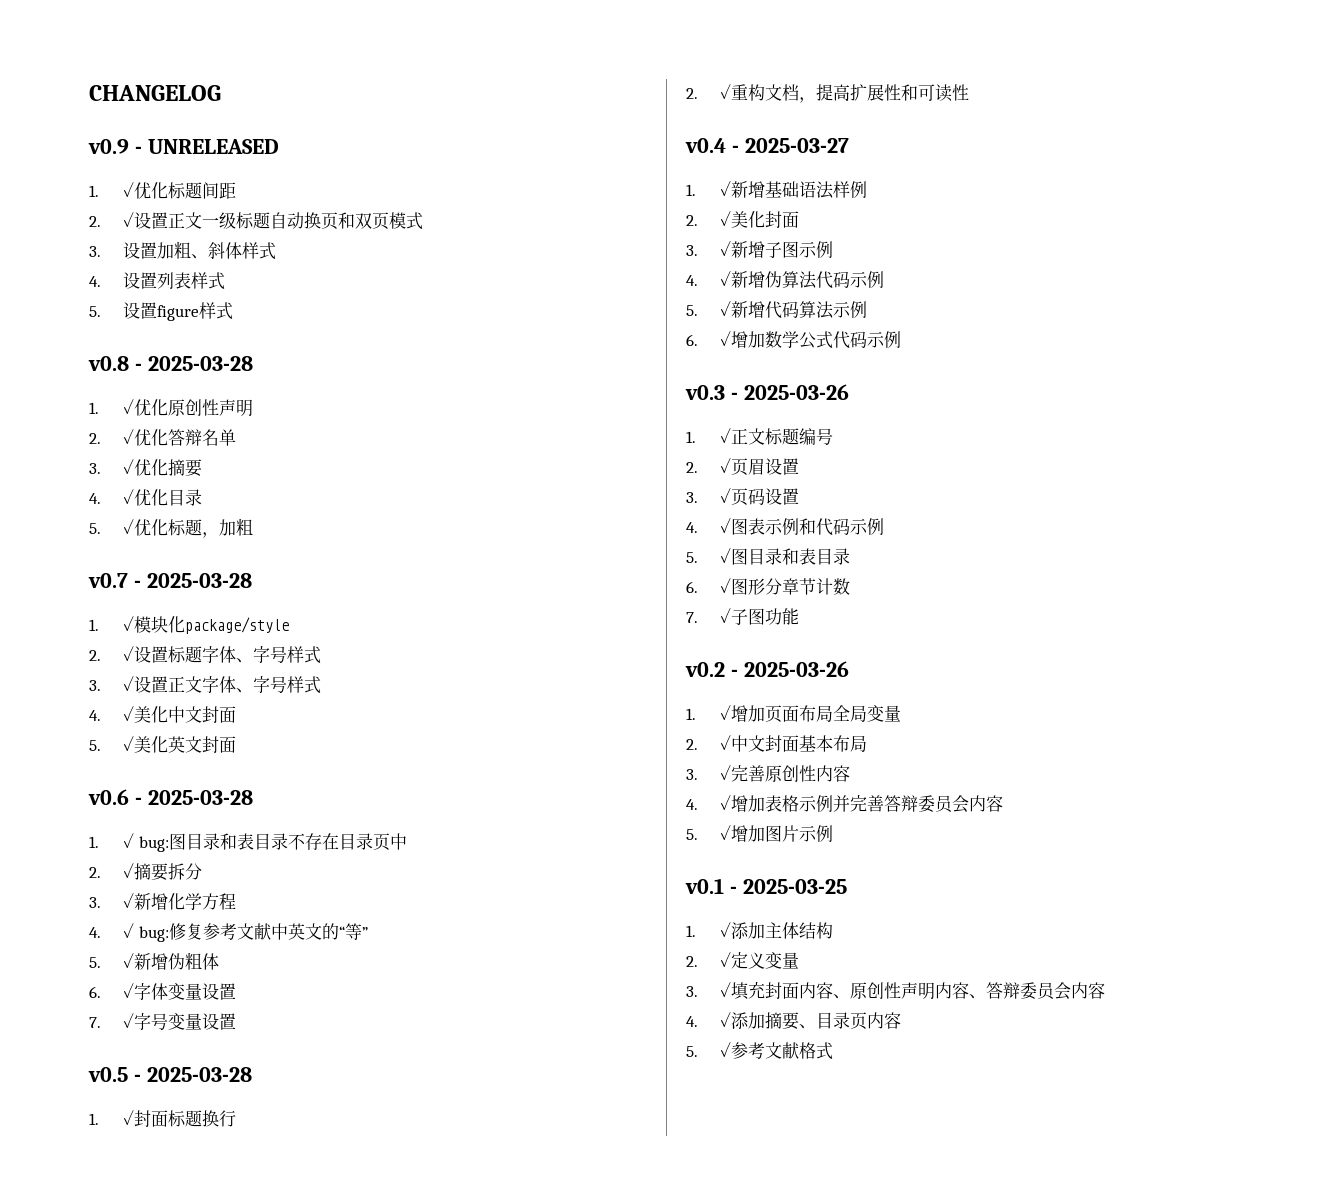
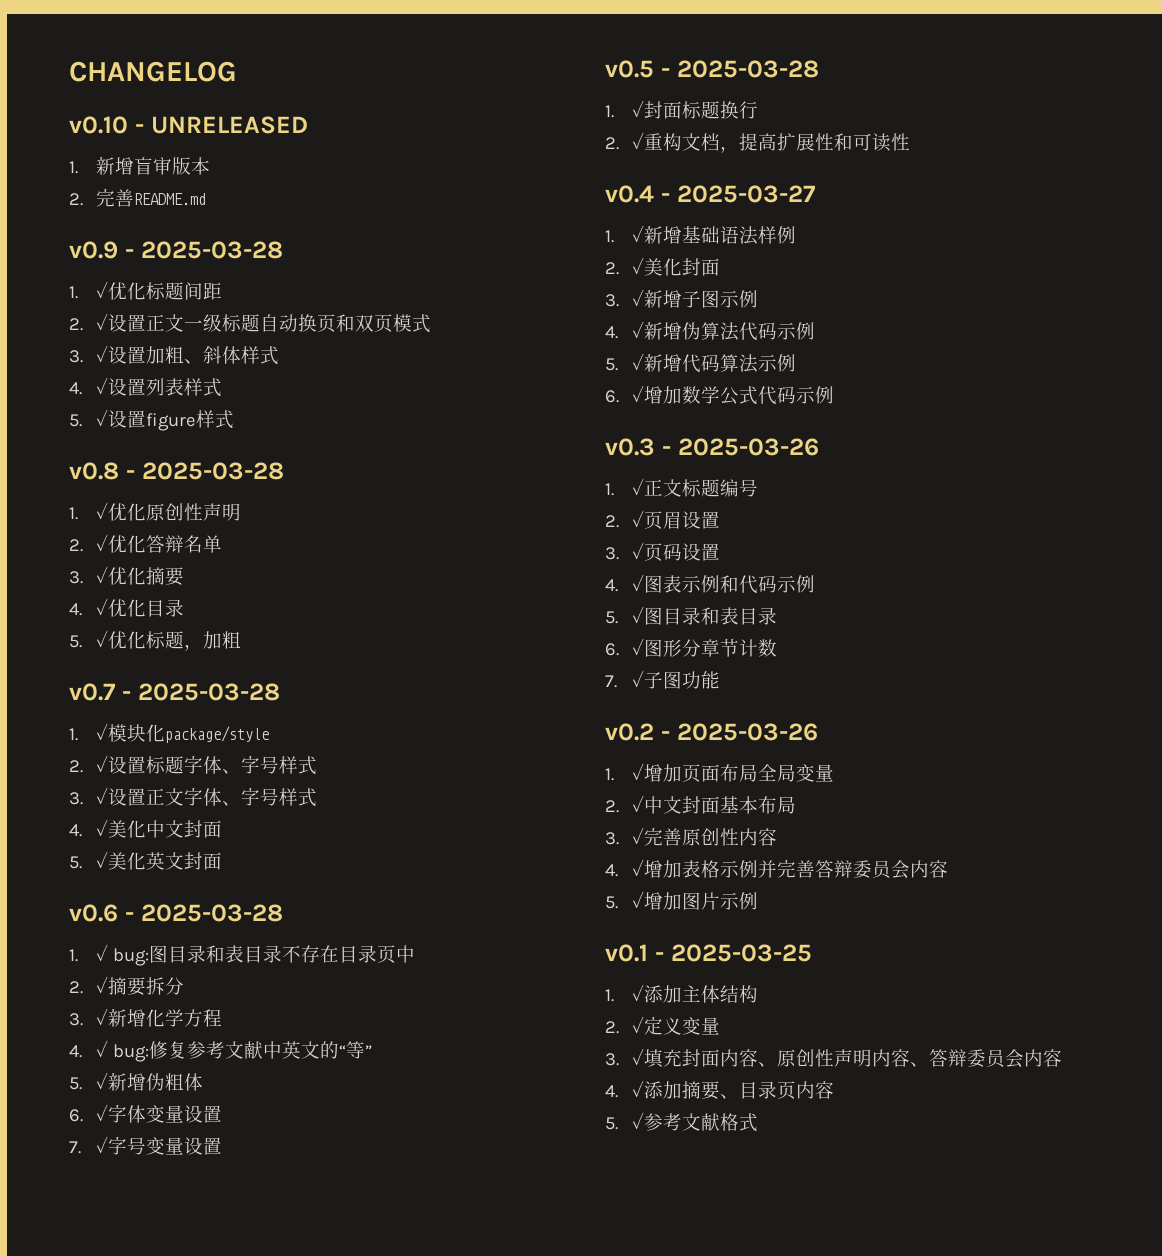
+ v0.10 - UNRELEASED
+ 1.新增盲审版本
+ 2.完善README.md
- v0.9 - UNRELEASED
+ v0.9 - 2025-03-28
- 3.设置加粗、斜体样式
+ 3. ✓设置加粗、斜体样式
- 4.设置列表样式
+ 4. ✓设置列表样式
- 5.设置figure样式
+ 5. ✓设置figure样式

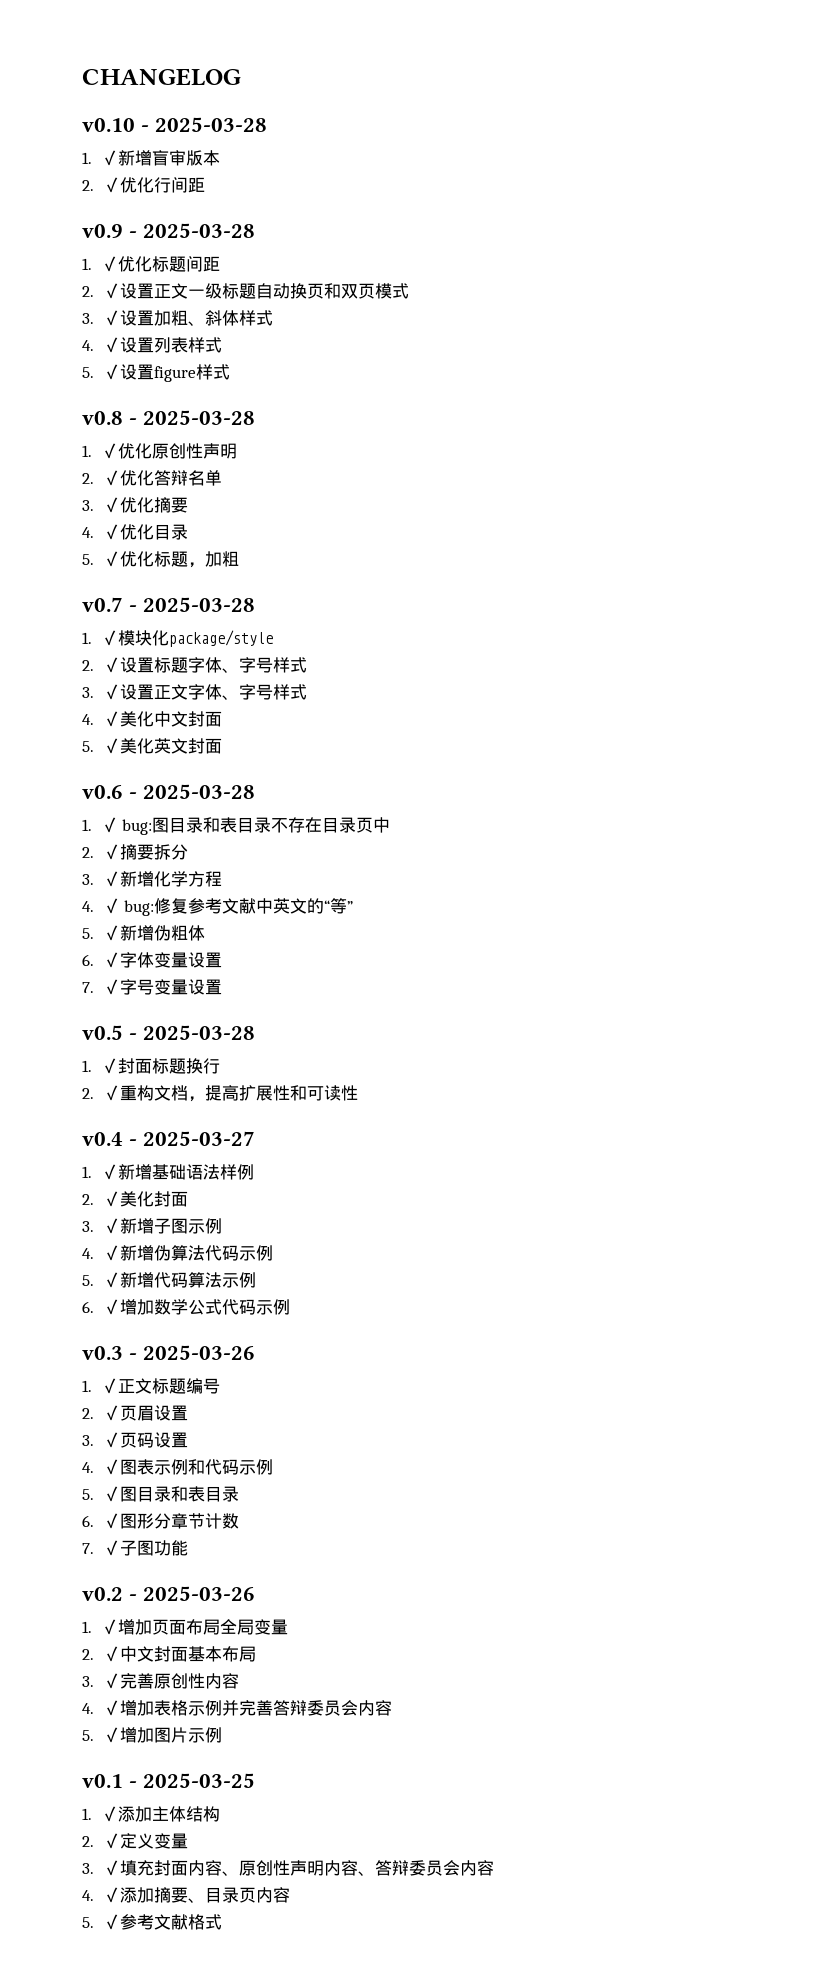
- v0.10 - UNRELEASED
- 1.新增盲审版本
+ v0.10 - 2025-03-28
+ 1. ✓新增盲审版本
- 2.完善README.md
+ 2. ✓优化行间距

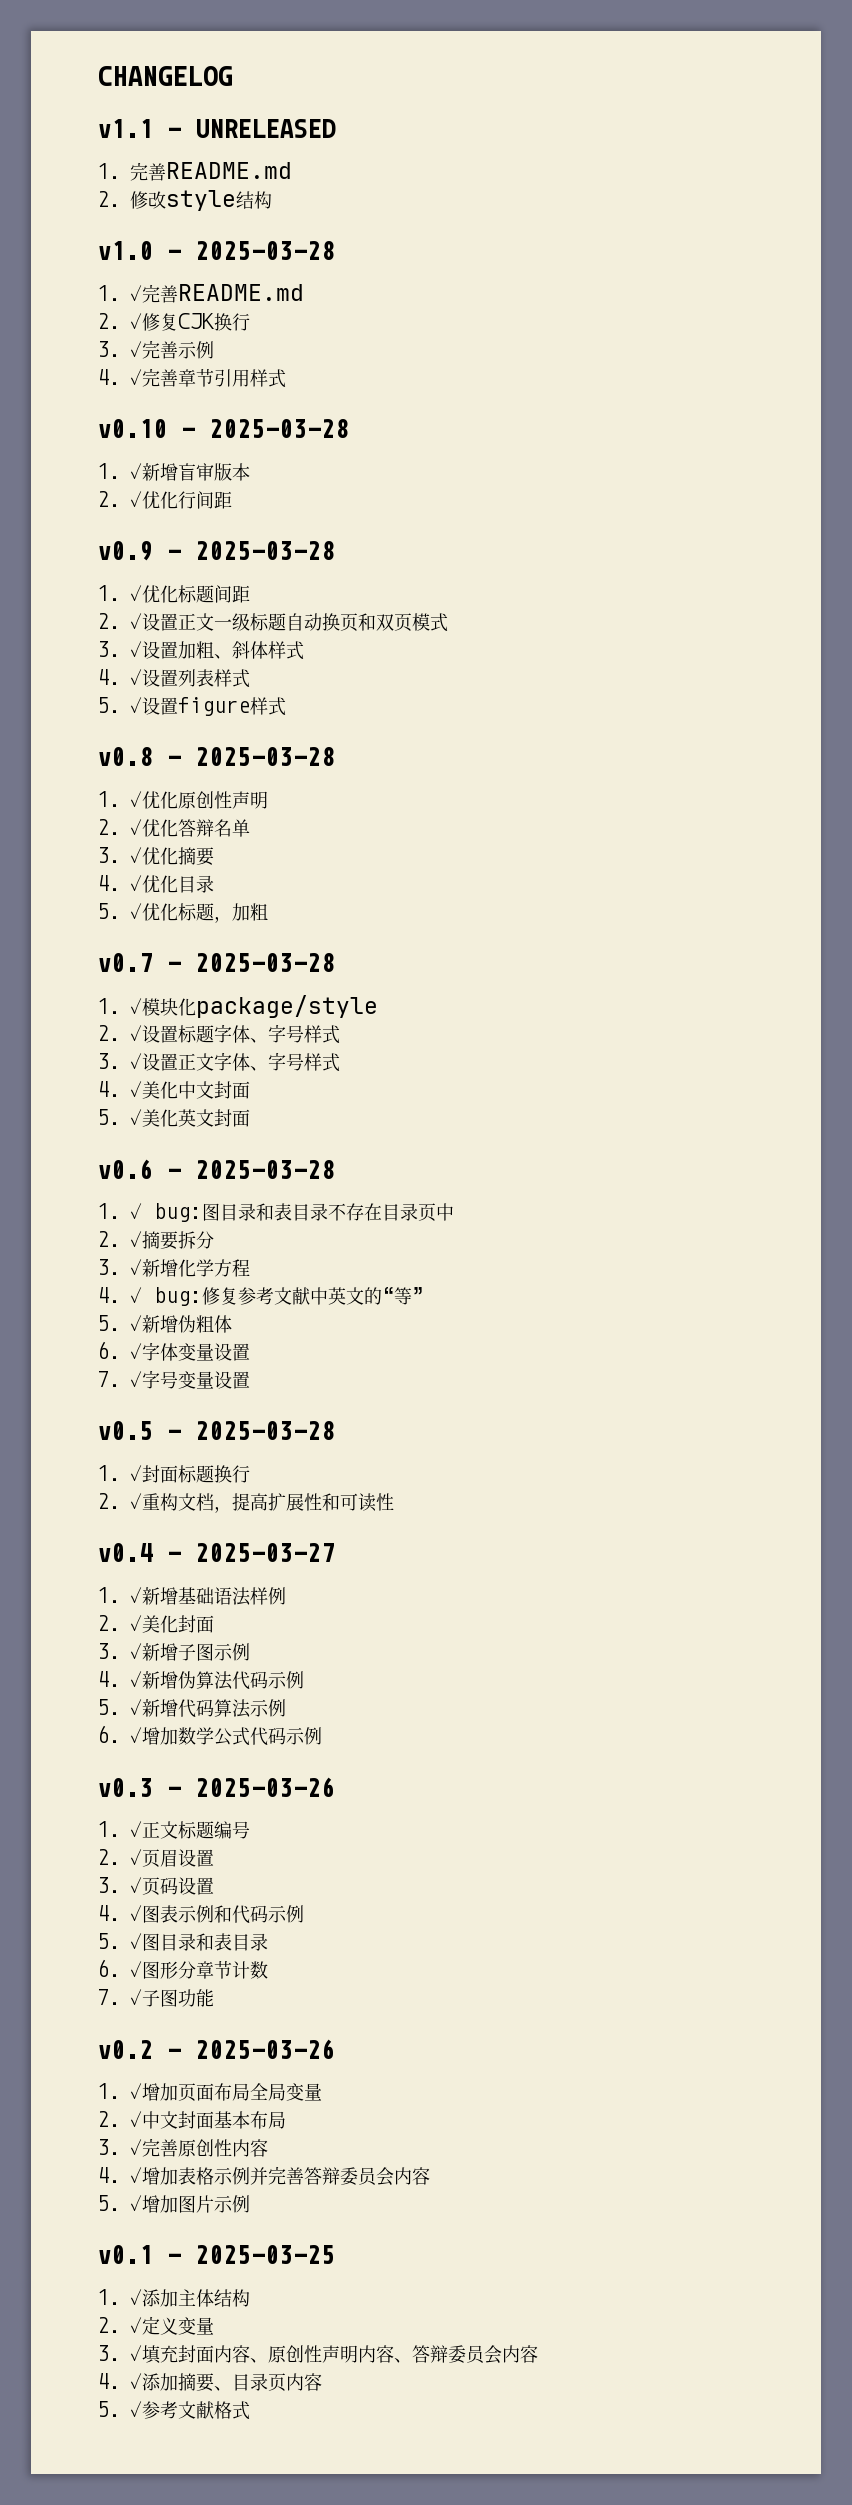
+ v1.1 - UNRELEASED
+ 1.完善README.md
+ 2.修改style结构
+ v1.0 - 2025-03-28
+ 1. ✓完善README.md
+ 2. ✓修复CJK换行
+ 3. ✓完善示例
+ 4. ✓完善章节引用样式

